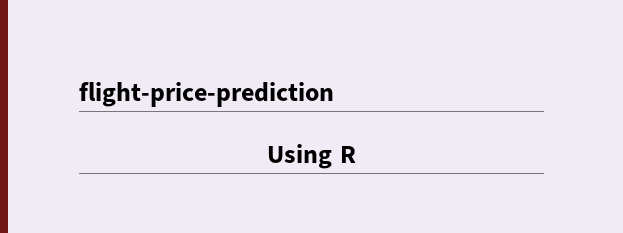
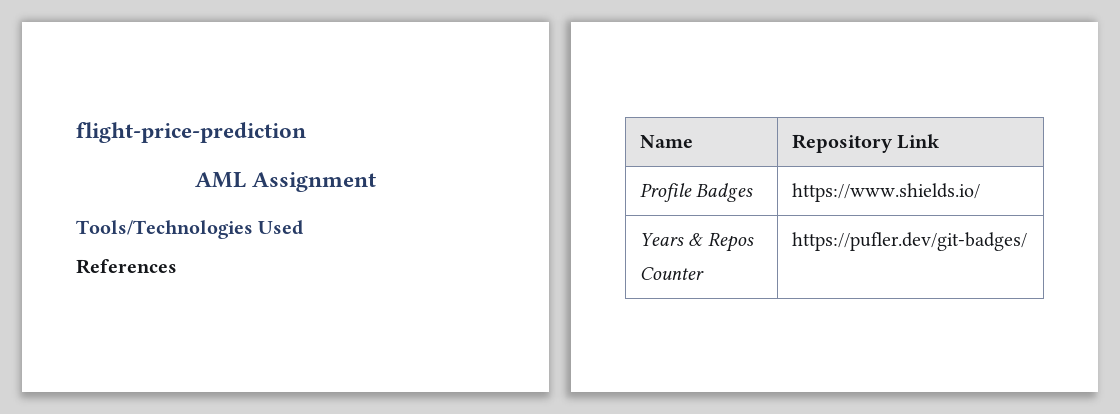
- Using R
+ AML Assignment
+ Tools/Technologies Used
+ References
+ Name | Repository Link
+ Profile Badges | https://www.shields.io/
+ Years & Repos Counter | https://pufler.dev/git-badges/

